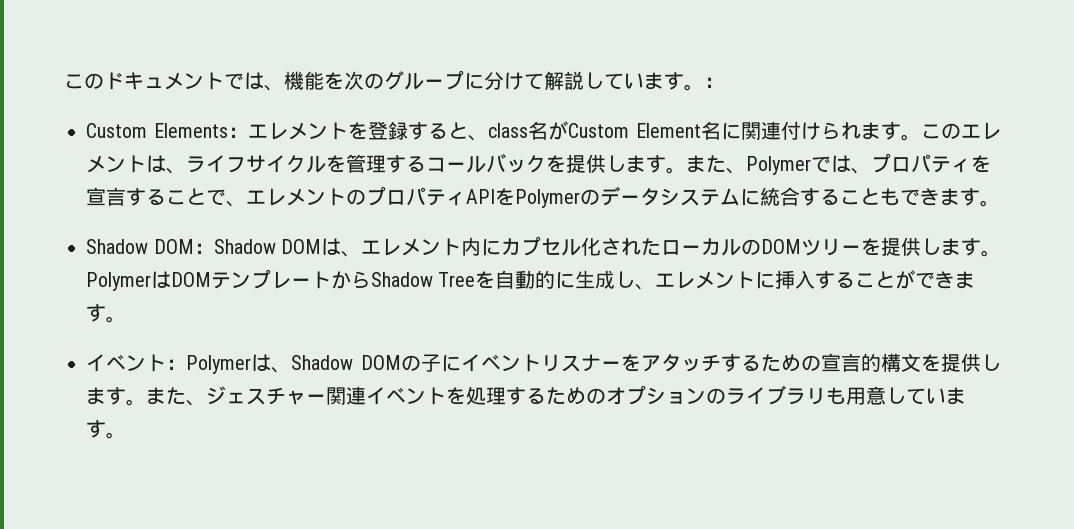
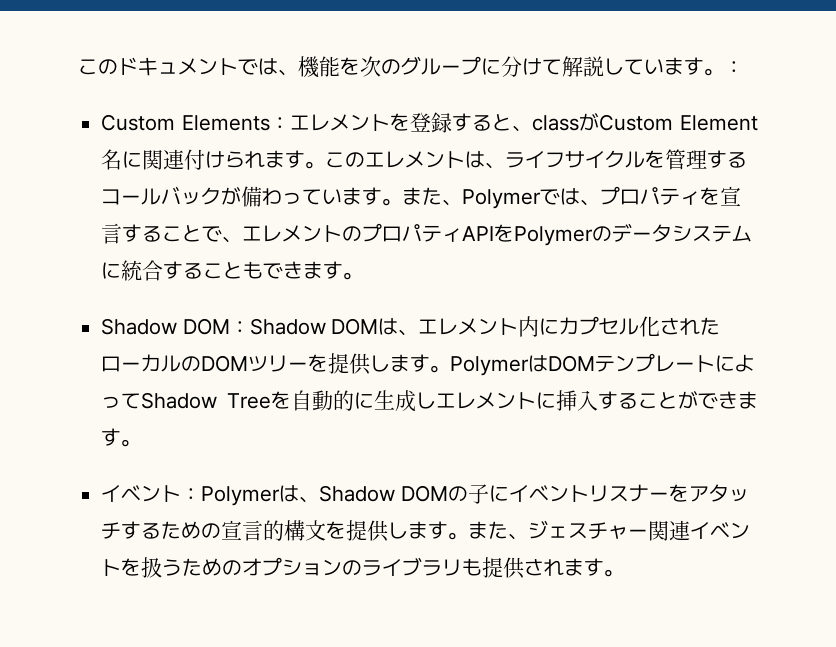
- Custom Elements：エレメントを登録すると、class名がCustom Element名に関連付けられます。
+ Custom Elements：エレメントを登録すると、classがCustom Element名に関連付けられます。
- このエレメントは、ライフサイクルを管理するコールバックを提供します。
+ このエレメントは、ライフサイクルを管理するコールバックが備わっています。
- PolymerはDOMテンプレートからShadow Treeを自動的に生成し、エレメントに挿入することができます。
+ PolymerはDOMテンプレートによってShadow Treeを自動的に生成しエレメントに挿入することができます。
- また、ジェスチャー関連イベントを処理するためのオプションのライブラリも用意しています。
+ また、ジェスチャー関連イベントを扱うためのオプションのライブラリも提供されます。

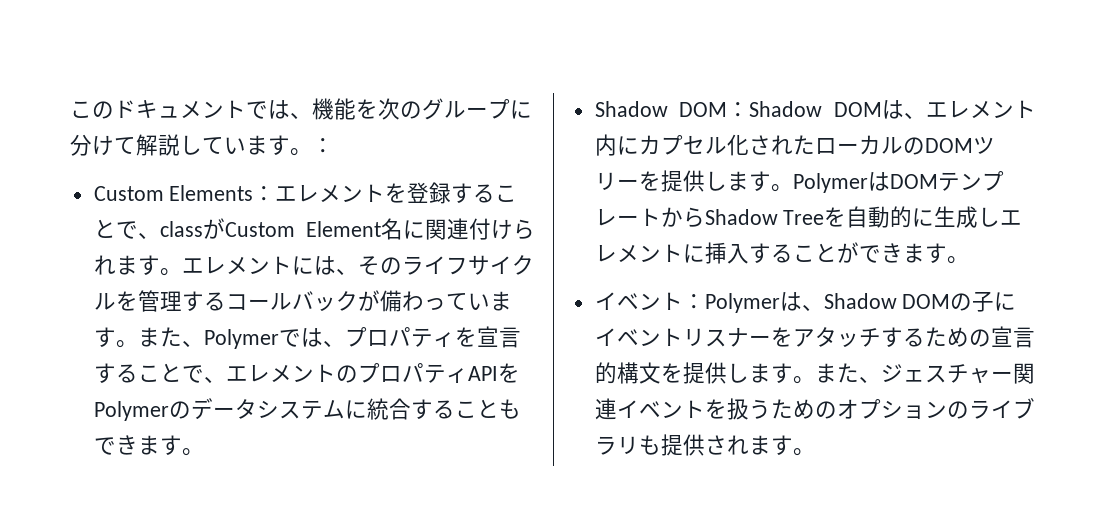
- Custom Elements：エレメントを登録すると、classがCustom Element名に関連付けられます。
+ Custom Elements：エレメントを登録することで、classがCustom Element名に関連付けられます。
- このエレメントは、ライフサイクルを管理するコールバックが備わっています。
+ エレメントには、そのライフサイクルを管理するコールバックが備わっています。
- PolymerはDOMテンプレートによってShadow Treeを自動的に生成しエレメントに挿入することができます。
+ PolymerはDOMテンプレートからShadow Treeを自動的に生成しエレメントに挿入することができます。

